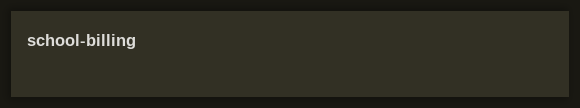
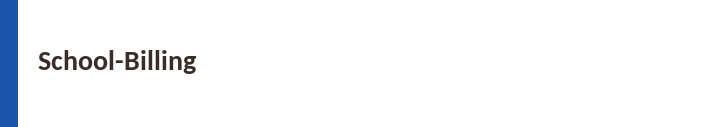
- school-billing
+ School-Billing

